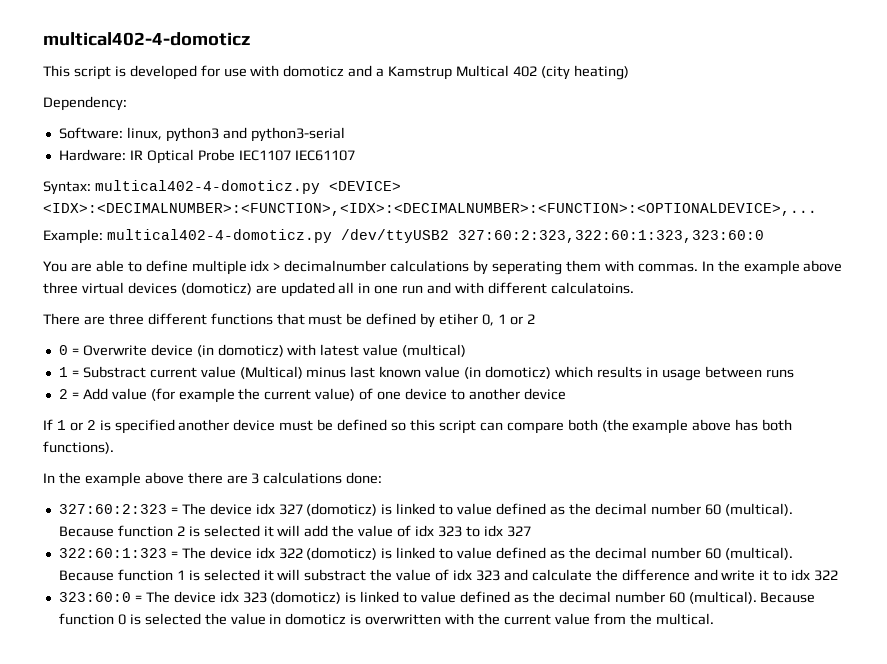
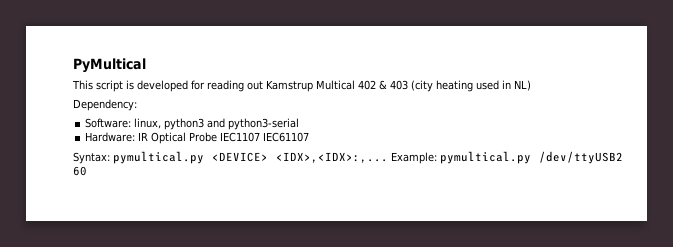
- multical402-4-domoticz
+ PyMultical
- This script is developed for use with domoticz and a Kamstrup Multical 402 (city heating)
+ This script is developed for reading out Kamstrup Multical 402 & 403 (city heating used in NL)
- Syntax: multical402-4-domoticz.py <DEVICE> <IDX>:<DECIMALNUMBER>:<FUNCTION>,<IDX>:<DECIMALNUMBER>:<FUNCTION>:<OPTIONALDEVICE>,...
- Example: multical402-4-domoticz.py /dev/ttyUSB2 327:60:2:323,322:60:1:323,323:60:0
- You are able to define multiple idx > decimalnumber calculations by seperating them with commas. In the example above three virtual devices (domoticz) are updated all in one run and with different calculatoins.
- There are three different functions that must be defined by etiher 0, 1 or 2
- 0 = Overwrite device (in domoticz) with latest value (multical)
- 1 = Substract current value (Multical) minus last known value (in domoticz) which results in usage between runs
- 2 = Add value (for example the current value) of one device to another device
- If 1 or 2 is specified another device must be defined so this script can compare both (the example above has both functions).
- In the example above there are 3 calculations done:
- 327:60:2:323 = The device idx 327 (domoticz) is linked to value defined as the decimal number 60 (multical). Because function 2 is selected it will add the value of idx 323 to idx 327
- 322:60:1:323 = The device idx 322 (domoticz) is linked to value defined as the decimal number 60 (multical). Because function 1 is selected it will substract the value of idx 323 and calculate the difference and write it to idx 322
- 323:60:0 = The device idx 323 (domoticz) is linked to value defined as the decimal number 60 (multical). Because function 0 is selected the value in domoticz is overwritten with the current value from the multical.
+ Syntax: pymultical.py <DEVICE> <IDX>,<IDX>:,... Example: pymultical.py /dev/ttyUSB2 60

